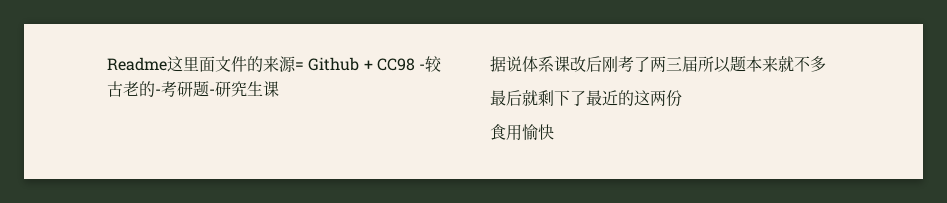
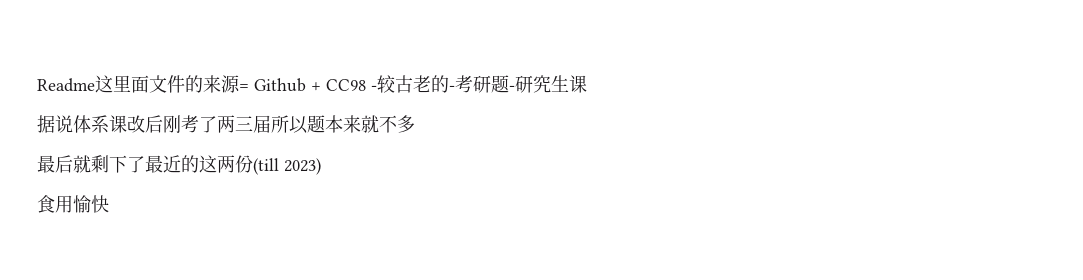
- 最后就剩下了最近的这两份
+ 最后就剩下了最近的这两份(till 2023)

